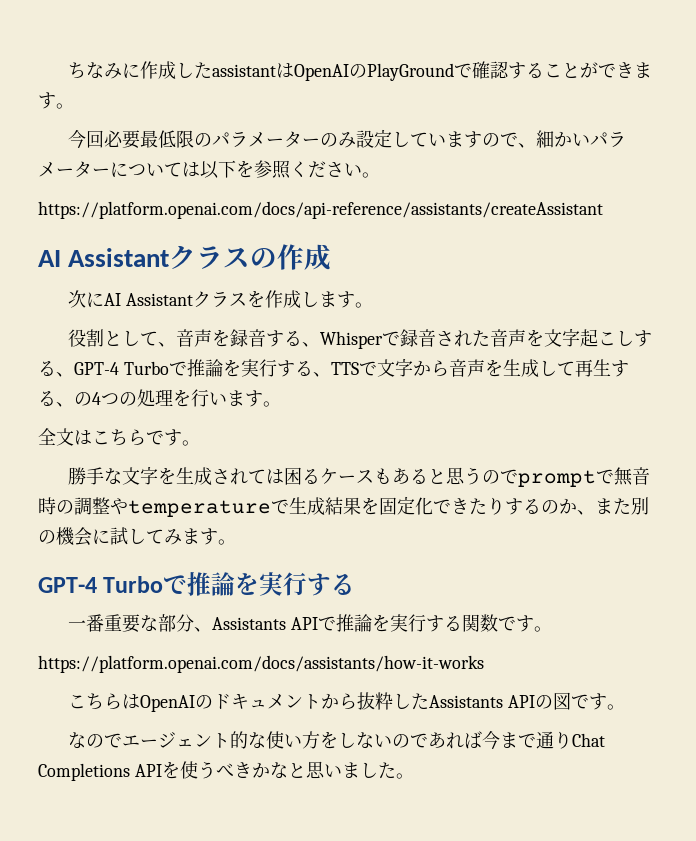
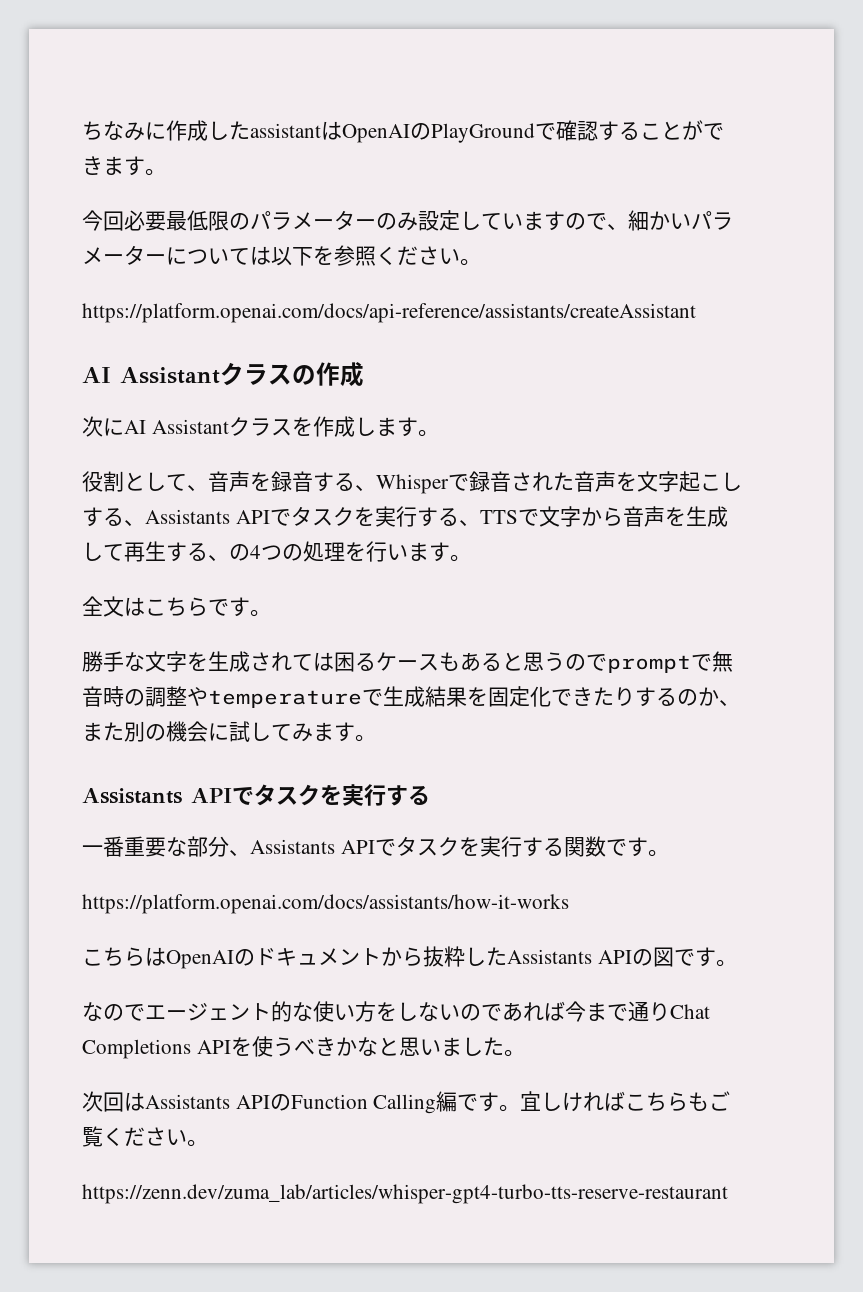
- 役割として、音声を録音する、Whisperで録音された音声を文字起こしする、GPT-4 Turboで推論を実行する、TTSで文字から音声を生成して再生する、の4つの処理を行います。
+ 役割として、音声を録音する、Whisperで録音された音声を文字起こしする、Assistants APIでタスクを実行する、TTSで文字から音声を生成して再生する、の4つの処理を行います。
  勝手な文字を生成されては困るケースもあると思うのでpromptで無音時の調整やtemperatureで生成結果を固定化できたりするのか、また別の機会に試してみます。
- GPT-4 Turboで推論を実行する
+ Assistants APIでタスクを実行する
- 一番重要な部分、Assistants APIで推論を実行する関数です。
+ 一番重要な部分、Assistants APIでタスクを実行する関数です。
+ 次回はAssistants APIのFunction Calling編です。宜しければこちらもご覧ください。
+ https://zenn.dev/zuma_lab/articles/whisper-gpt4-turbo-tts-reserve-restaurant

